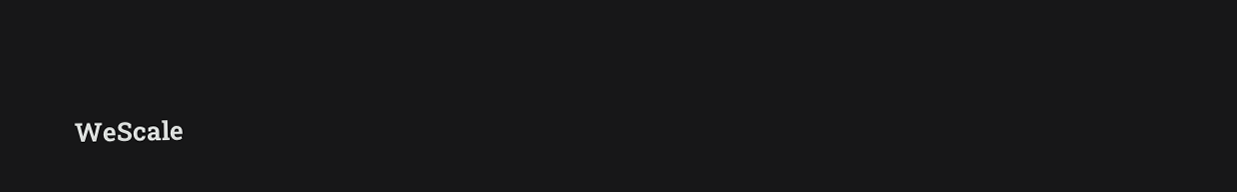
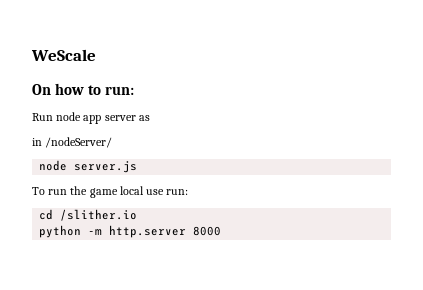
+ On how to run:
+ Run node app server as
+ in /nodeServer/
+ node server.js
+ To run the game local use run:
+ cd /slither.io
+ python -m http.server 8000

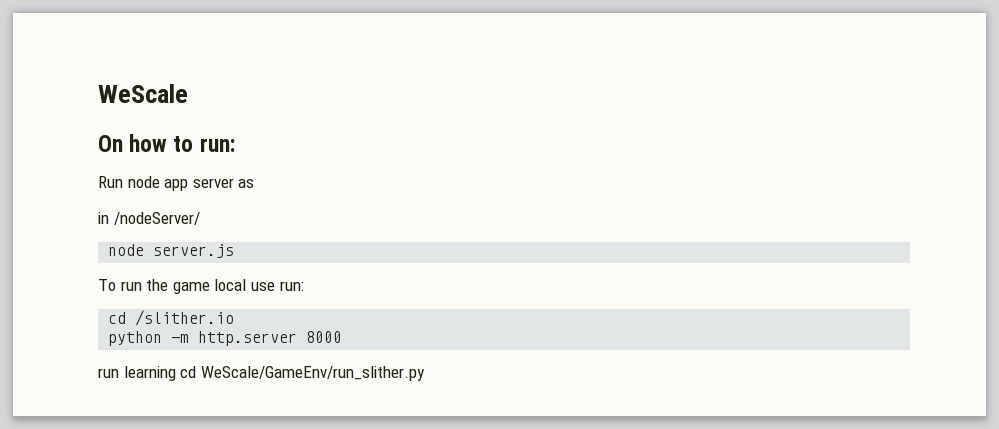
+ run learning cd WeScale/GameEnv/run_slither.py

